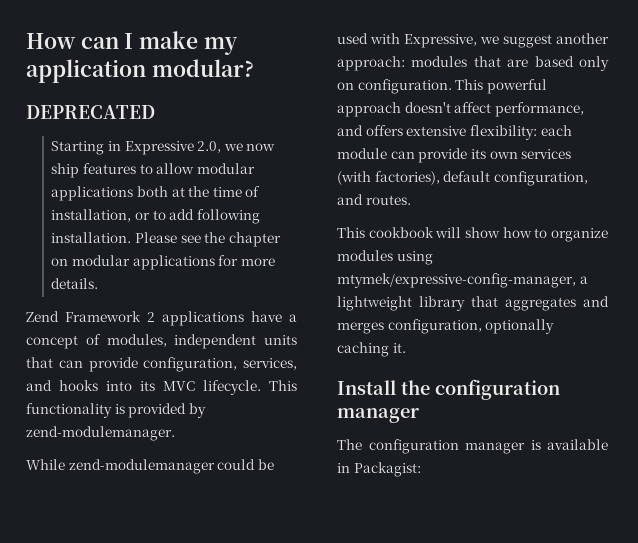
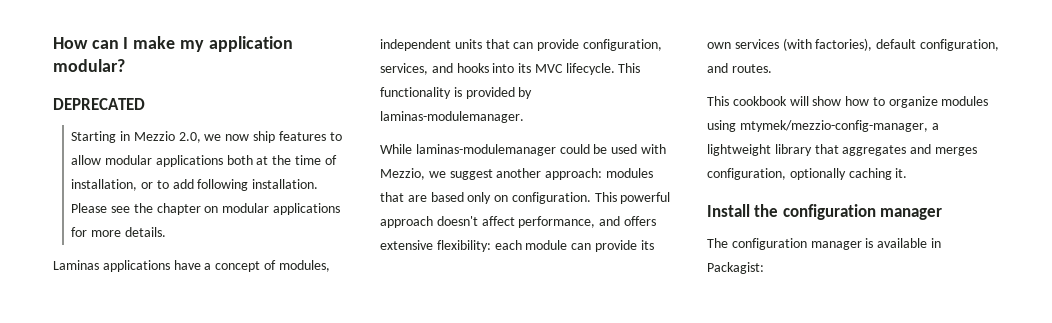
- Starting in Expressive 2.0, we now ship features to allow modular applications both at the time of installation, or to add following installation.
+ Starting in Mezzio 2.0, we now ship features to allow modular applications both at the time of installation, or to add following installation.
- Zend Framework 2 applications have a concept of modules, independent units that can provide configuration, services, and hooks into its MVC lifecycle.
+ Laminas applications have a concept of modules, independent units that can provide configuration, services, and hooks into its MVC lifecycle.
- This functionality is provided by zend-modulemanager.
+ This functionality is provided by laminas-modulemanager.
- While zend-modulemanager could be used with Expressive, we suggest another approach: modules that are based only on configuration.
+ While laminas-modulemanager could be used with Mezzio, we suggest another approach: modules that are based only on configuration.
- This cookbook will show how to organize modules using mtymek/expressive-config-manager, a lightweight library that aggregates and merges configuration, optionally caching it.
+ This cookbook will show how to organize modules using mtymek/mezzio-config-manager, a lightweight library that aggregates and merges configuration, optionally caching it.

